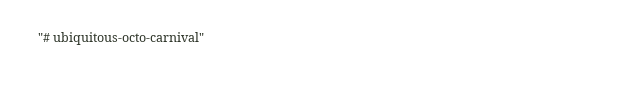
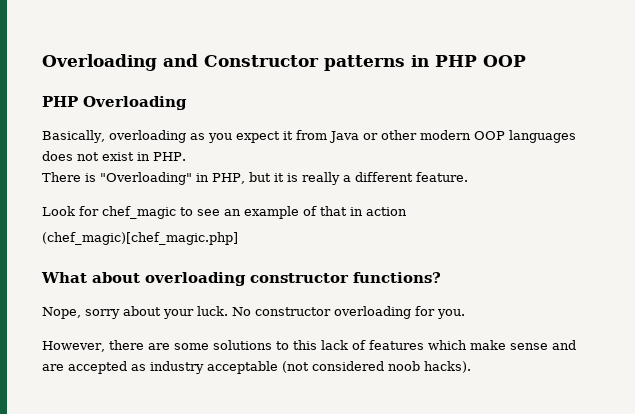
- "# ubiquitous-octo-carnival"
+ Overloading and Constructor patterns in PHP OOP
+ PHP Overloading
+ Basically, overloading as you expect it from Java or other modern OOP languages does not exist in PHP.
+ There is "Overloading" in PHP, but it is really a different feature.
+ Look for chef_magic to see an example of that in action
+ (chef_magic)[chef_magic.php]
+ What about overloading constructor functions?
+ Nope, sorry about your luck. No constructor overloading for you.
+ However, there are some solutions to this lack of features which make sense and are accepted as industry acceptable (not considered noob hacks).

